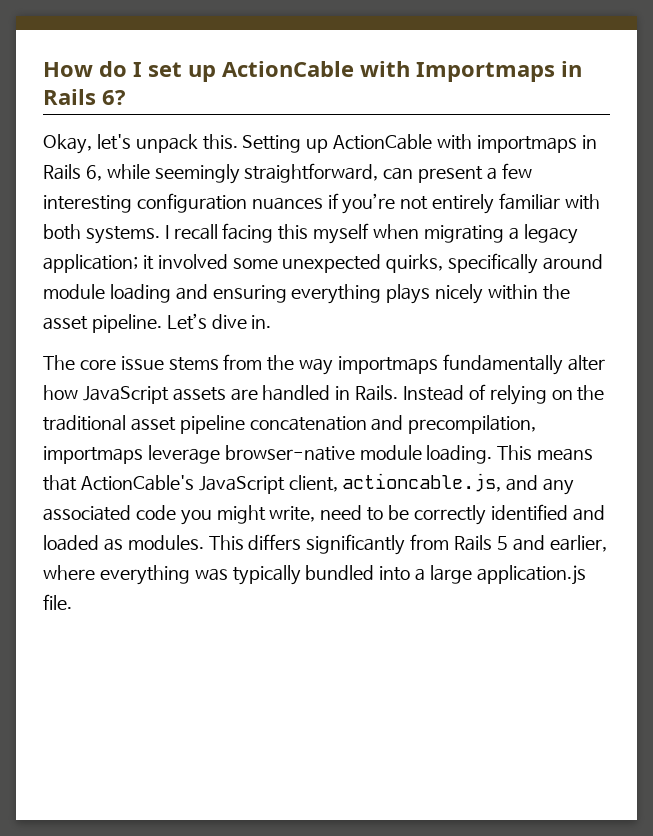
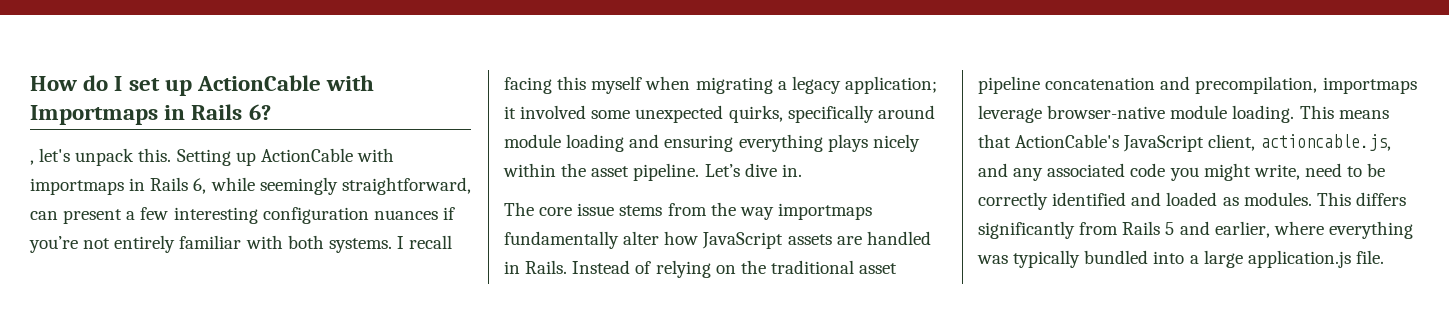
- Okay, let's unpack this.
+ , let's unpack this.

